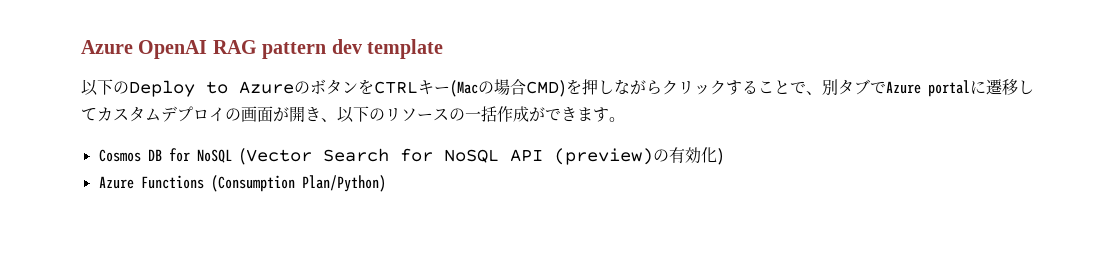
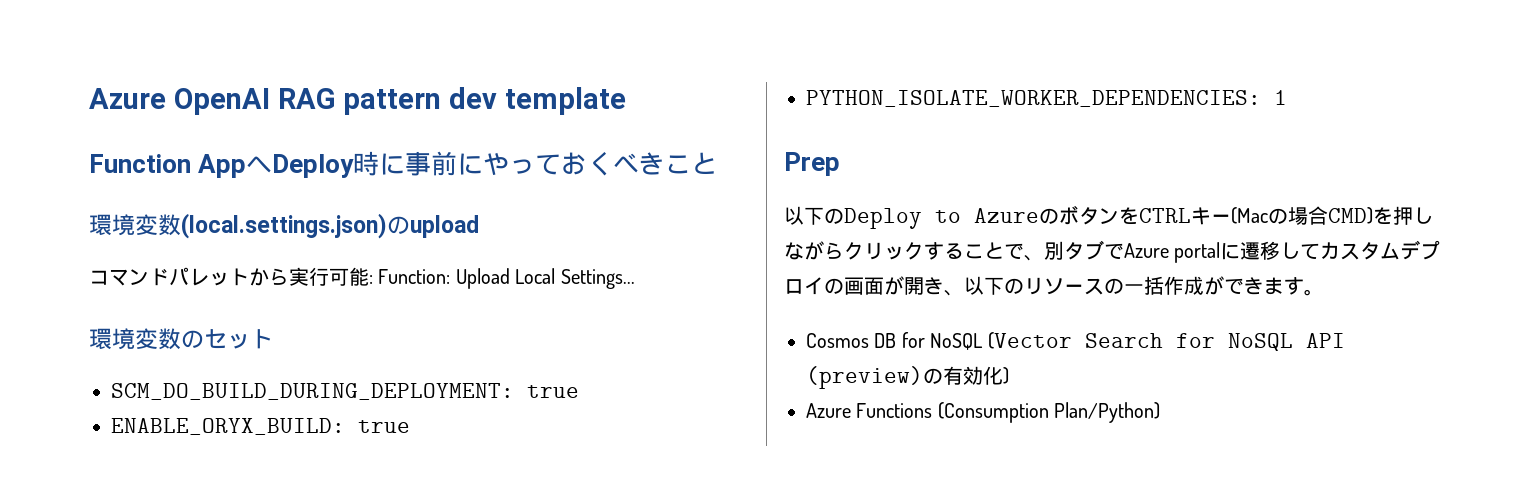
+ Function AppへDeploy時に事前にやっておくべきこと
+ 環境変数(local.settings.json)のupload
+ コマンドパレットから実行可能: Function: Upload Local Settings...
+ 環境変数のセット
+ SCM_DO_BUILD_DURING_DEPLOYMENT: true
+ ENABLE_ORYX_BUILD: true
+ PYTHON_ISOLATE_WORKER_DEPENDENCIES: 1
+ Prep

